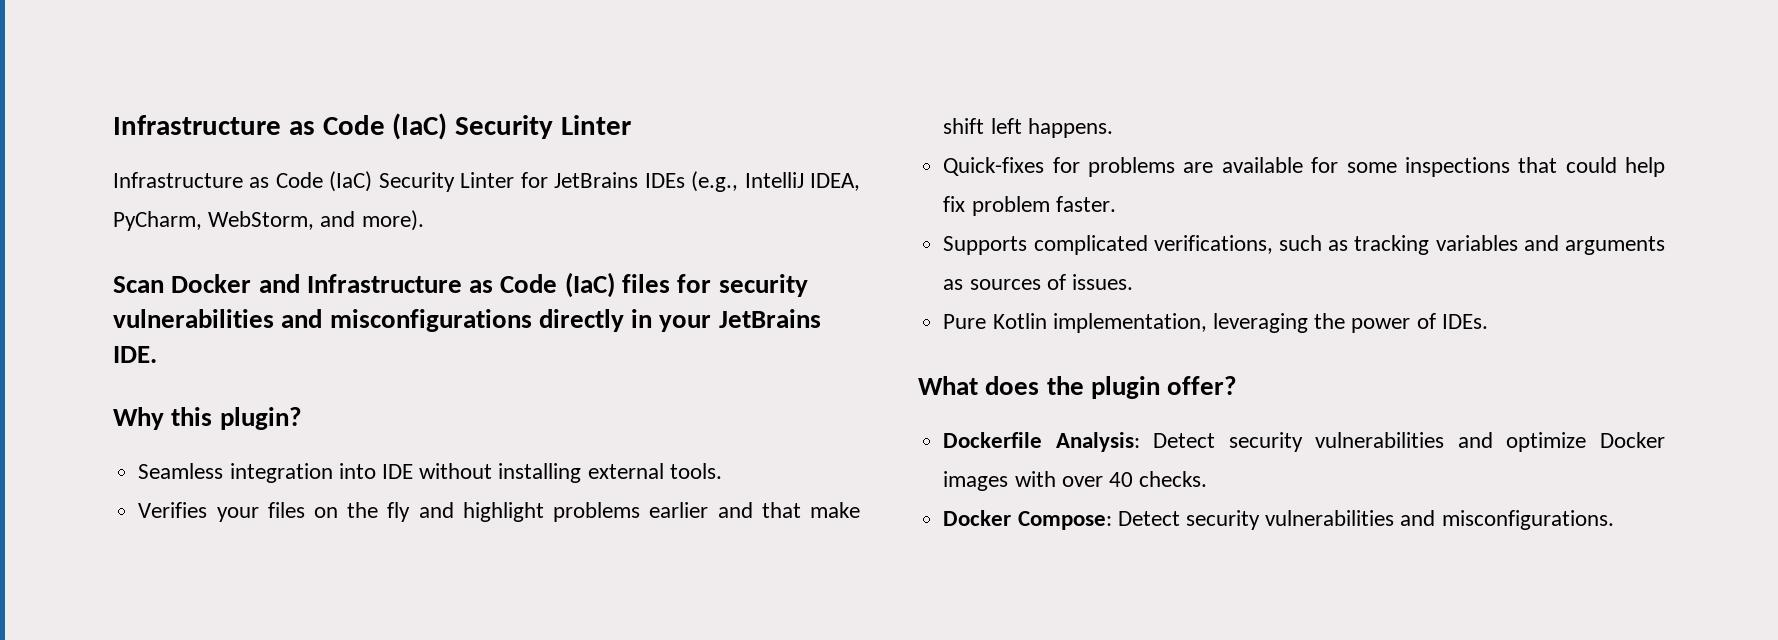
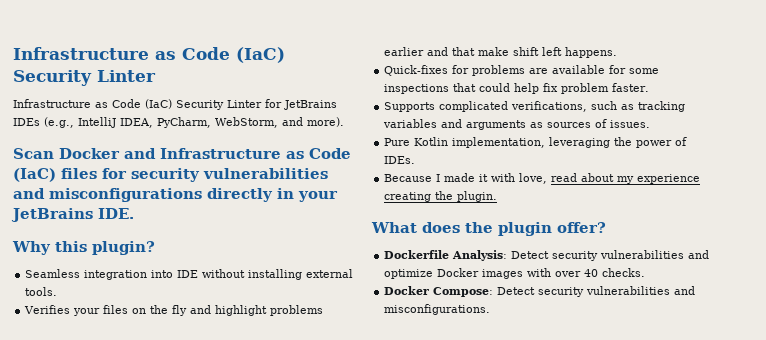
+ Because I made it with love, read about my experience creating the plugin.

